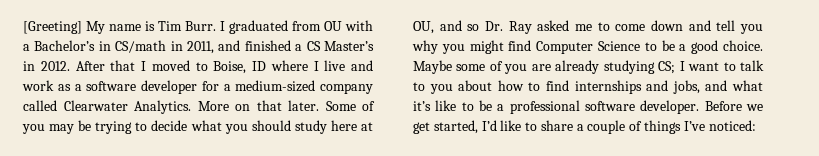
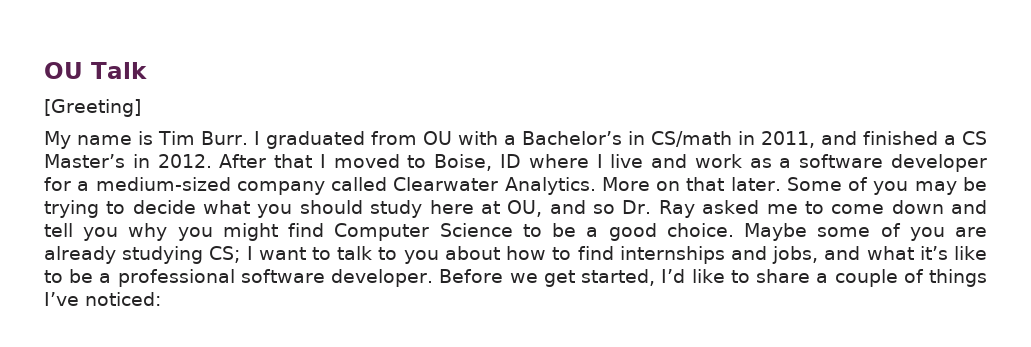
+ OU Talk
- [Greeting] My name is Tim Burr.
+ [Greeting]
+ My name is Tim Burr.

